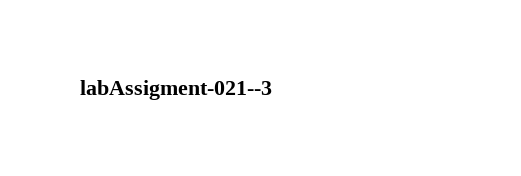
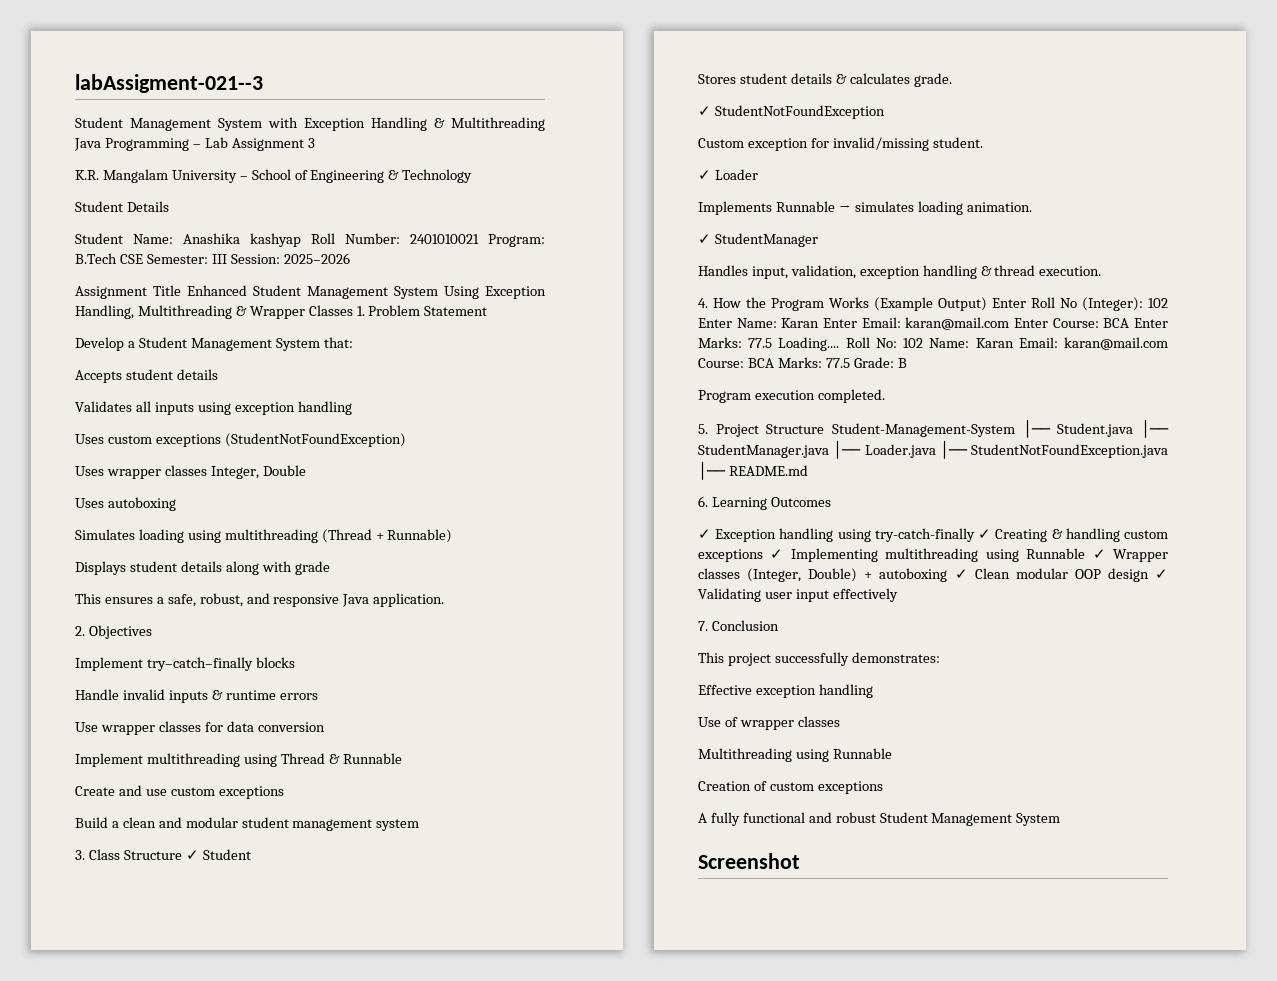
+ Student Management System with Exception Handling & Multithreading Java Programming – Lab Assignment 3
+ K.R. Mangalam University – School of Engineering & Technology
+ Student Details
+ Student Name: Anashika kashyap Roll Number: 2401010021 Program: B.Tech CSE Semester: III Session: 2025–2026
+ Assignment Title Enhanced Student Management System Using Exception Handling, Multithreading & Wrapper Classes 1. Problem Statement
+ Develop a Student Management System that:
+ Accepts student details
+ Validates all inputs using exception handling
+ Uses custom exceptions (StudentNotFoundException)
+ Uses wrapper classes Integer, Double
+ Uses autoboxing
+ Simulates loading using multithreading (Thread + Runnable)
+ Displays student details along with grade
+ This ensures a safe, robust, and responsive Java application.
+ 2. Objectives
+ Implement try–catch–finally blocks
+ Handle invalid inputs & runtime errors
+ Use wrapper classes for data conversion
+ Implement multithreading using Thread & Runnable
+ Create and use custom exceptions
+ Build a clean and modular student management system
+ 3. Class Structure ✓ Student
+ Stores student details & calculates grade.
+ ✓ StudentNotFoundException
+ Custom exception for invalid/missing student.
+ ✓ Loader
+ Implements Runnable → simulates loading animation.
+ ✓ StudentManager
+ Handles input, validation, exception handling & thread execution.
+ 4. How the Program Works (Example Output) Enter Roll No (Integer): 102 Enter Name: Karan Enter Email: karan@mail.com Enter Course: BCA Enter Marks: 77.5 Loading.... Roll No: 102 Name: Karan Email: karan@mail.com Course: BCA Marks: 77.5 Grade: B
+ Program execution completed.
+ 5. Project Structure Student-Management-System │── Student.java │── StudentManager.java │── Loader.java │── StudentNotFoundException.java │── README.md
+ 6. Learning Outcomes
+ ✓ Exception handling using try-catch-finally ✓ Creating & handling custom exceptions ✓ Implementing multithreading using Runnable ✓ Wrapper classes (Integer, Double) + autoboxing ✓ Clean modular OOP design ✓ Validating user input effectively
+ 7. Conclusion
+ This project successfully demonstrates:
+ Effective exception handling
+ Use of wrapper classes
+ Multithreading using Runnable
+ Creation of custom exceptions
+ A fully functional and robust Student Management System
+ Screenshot

